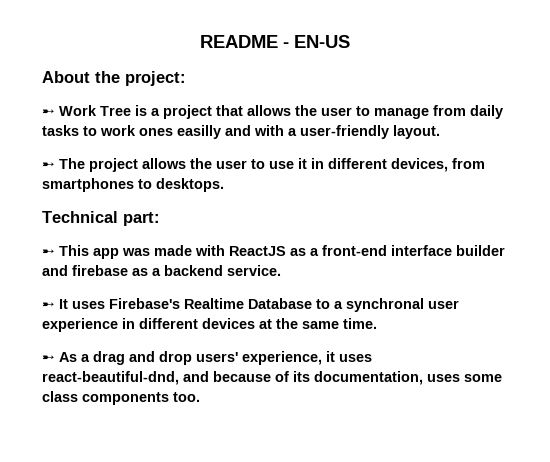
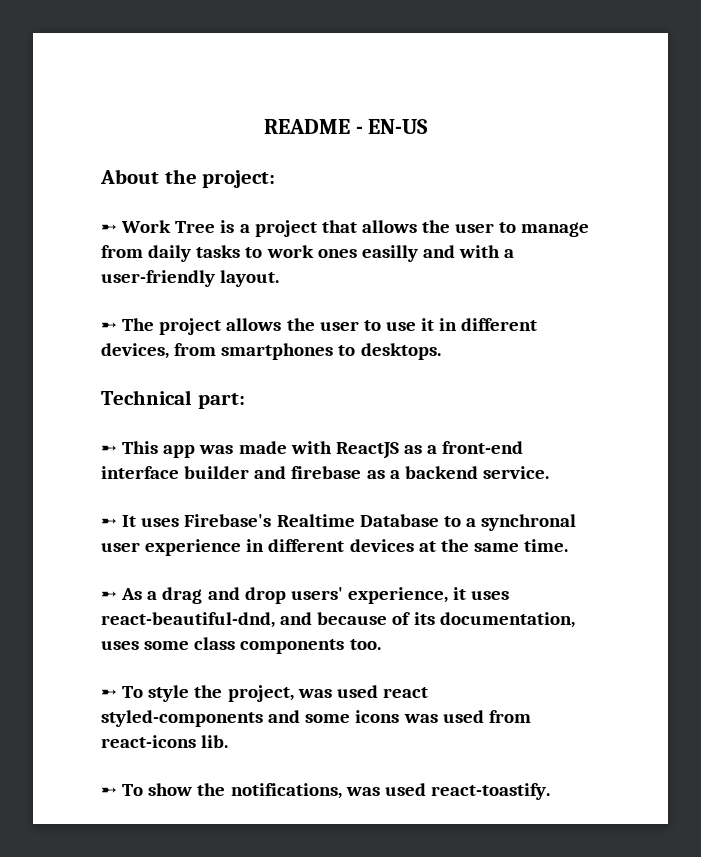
+ ➸ To style the project, was used react styled-components and some icons was used from react-icons lib.
+ ➸ To show the notifications, was used react-toastify.

